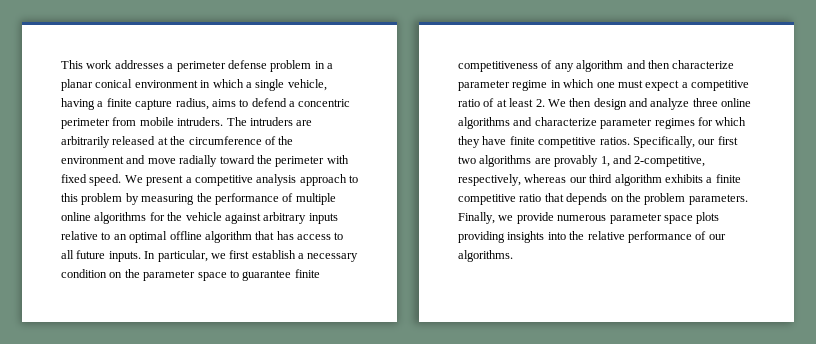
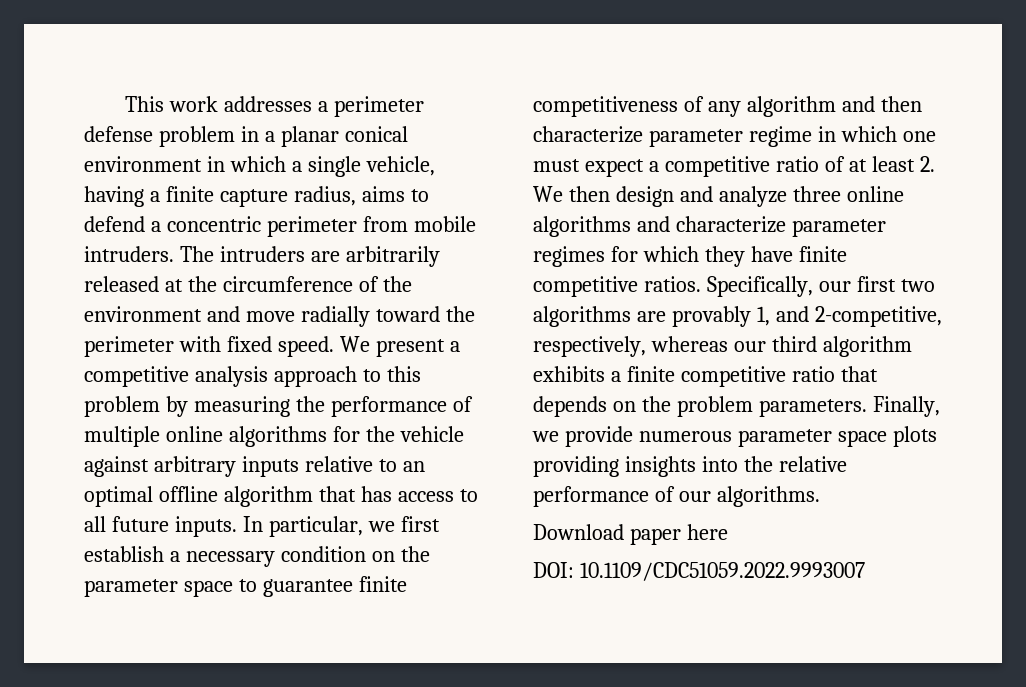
+ Download paper here
+ DOI: 10.1109/CDC51059.2022.9993007

